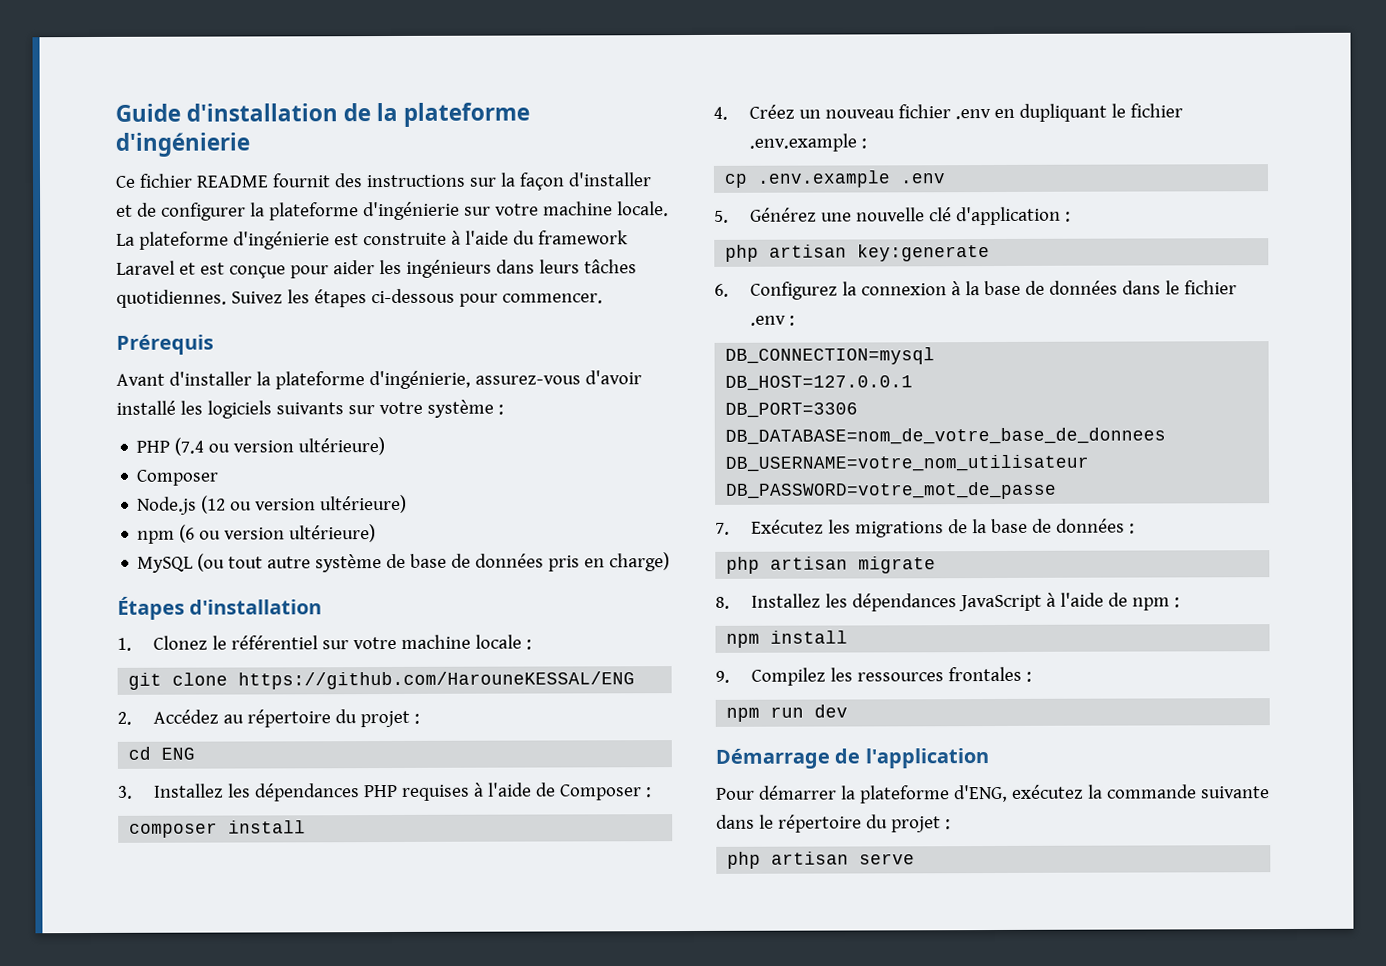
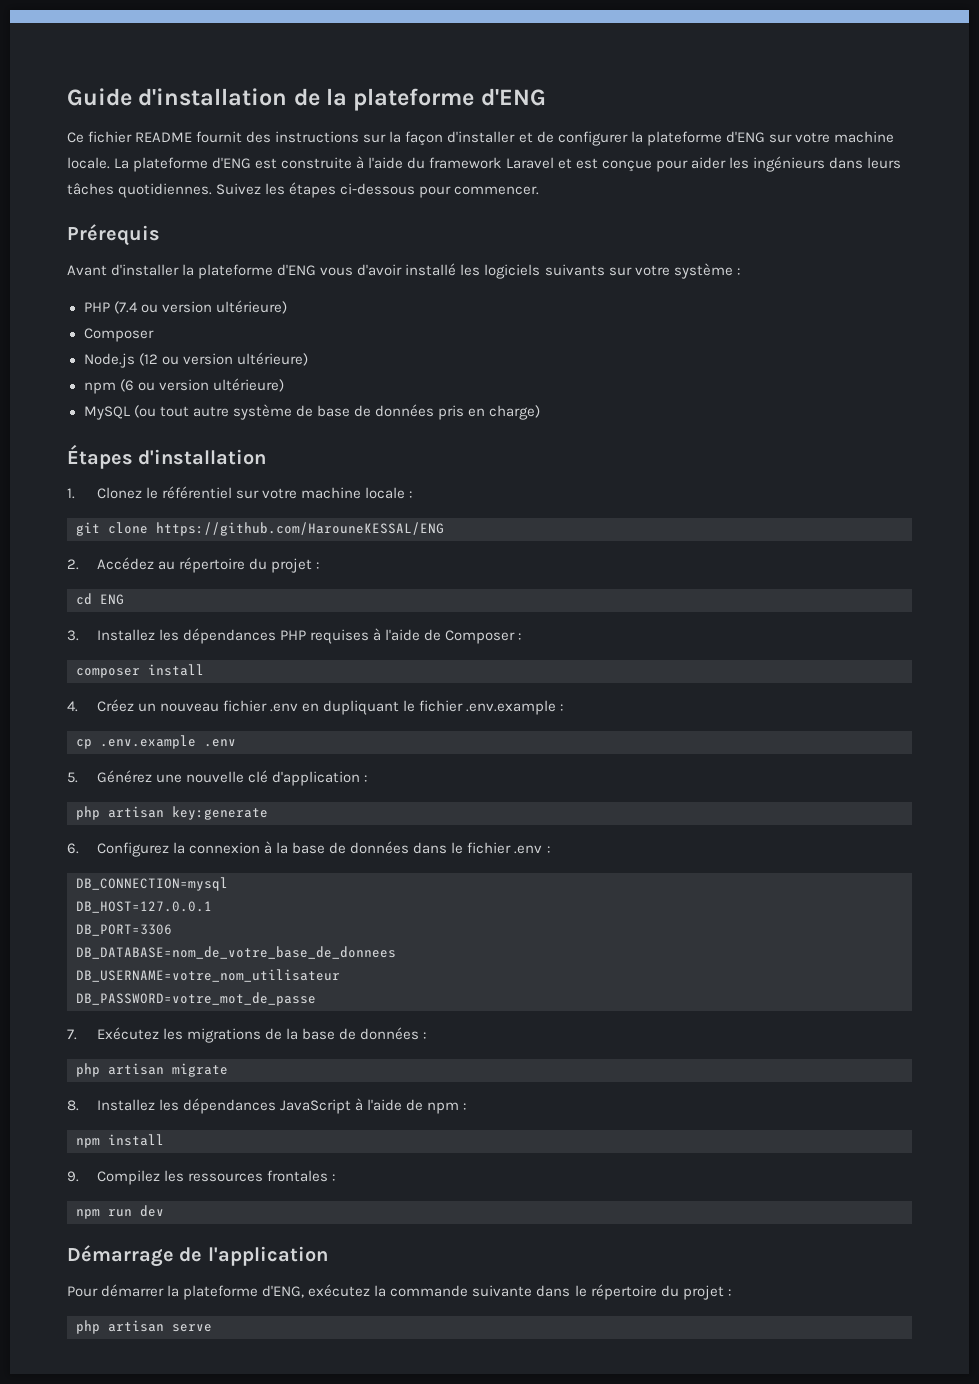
- Guide d'installation de la plateforme d'ingénierie
+ Guide d'installation de la plateforme d'ENG
- Ce fichier README fournit des instructions sur la façon d'installer et de configurer la plateforme d'ingénierie sur votre machine locale.
+ Ce fichier README fournit des instructions sur la façon d'installer et de configurer la plateforme d'ENG sur votre machine locale.
- La plateforme d'ingénierie est construite à l'aide du framework Laravel et est conçue pour aider les ingénieurs dans leurs tâches quotidiennes.
+ La plateforme d'ENG est construite à l'aide du framework Laravel et est conçue pour aider les ingénieurs dans leurs tâches quotidiennes.
- Avant d'installer la plateforme d'ingénierie, assurez-vous d'avoir installé les logiciels suivants sur votre système :
+ Avant d'installer la plateforme d'ENG vous d'avoir installé les logiciels suivants sur votre système :

